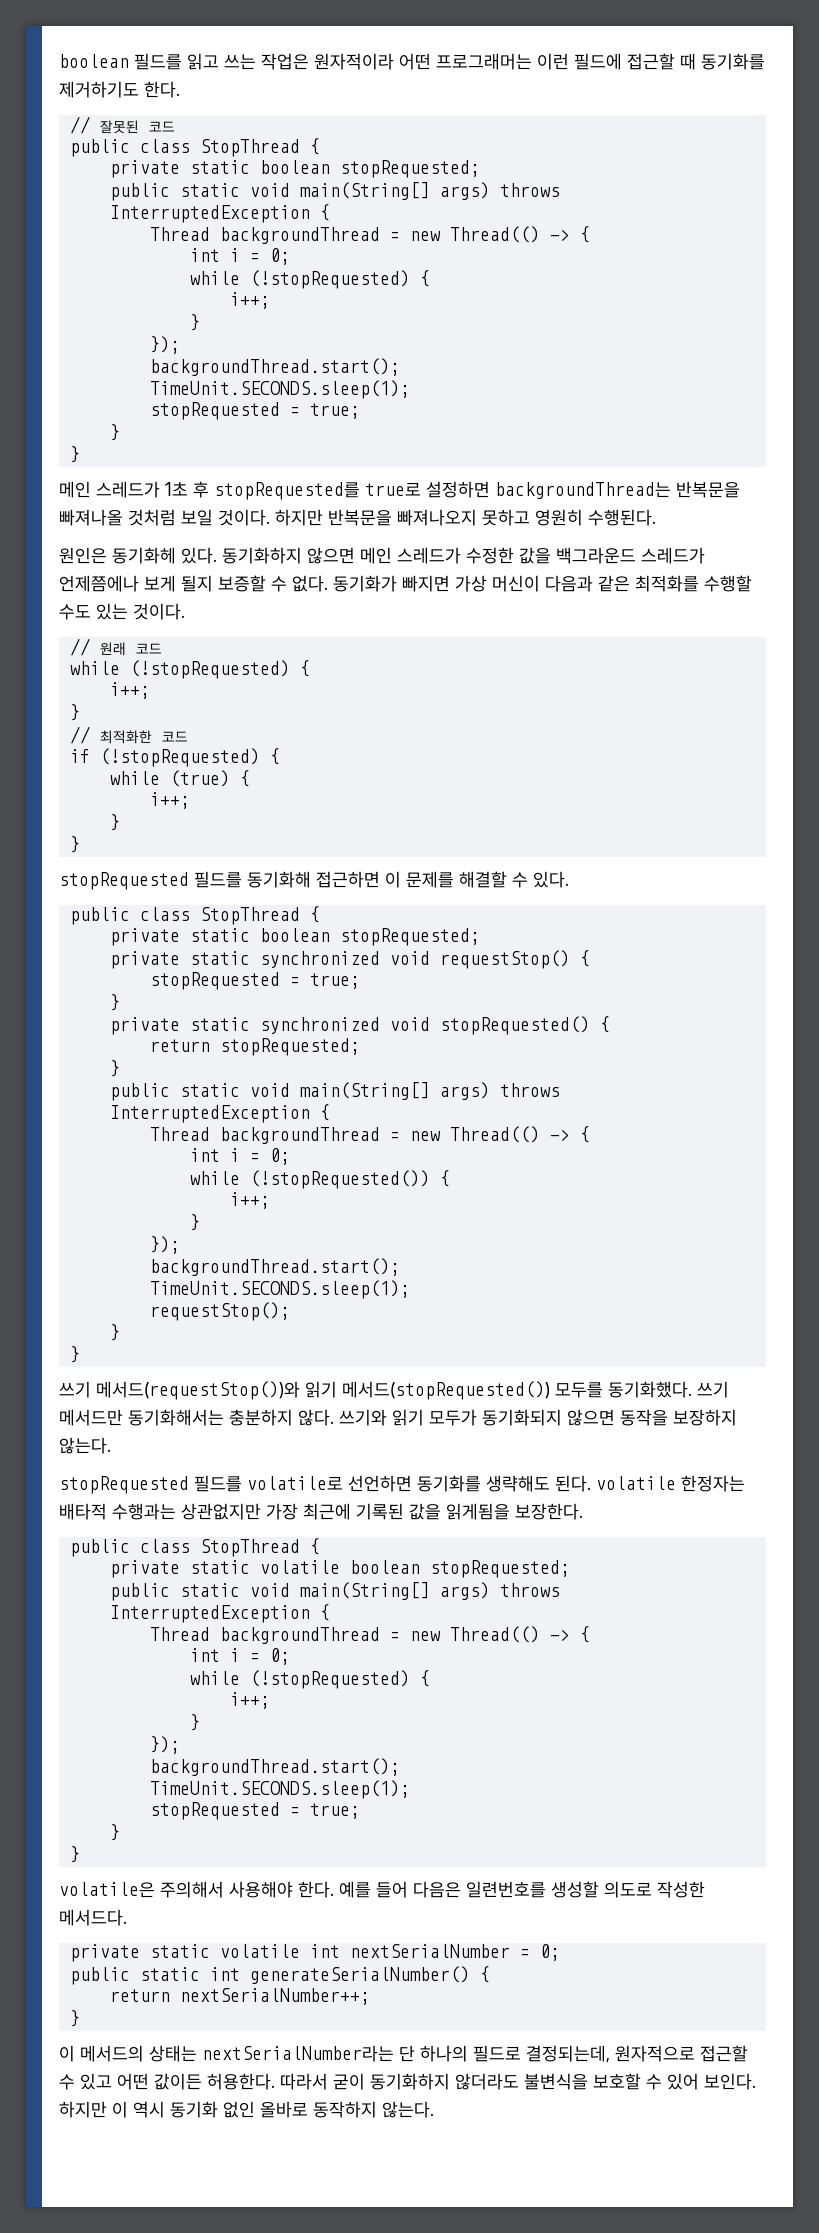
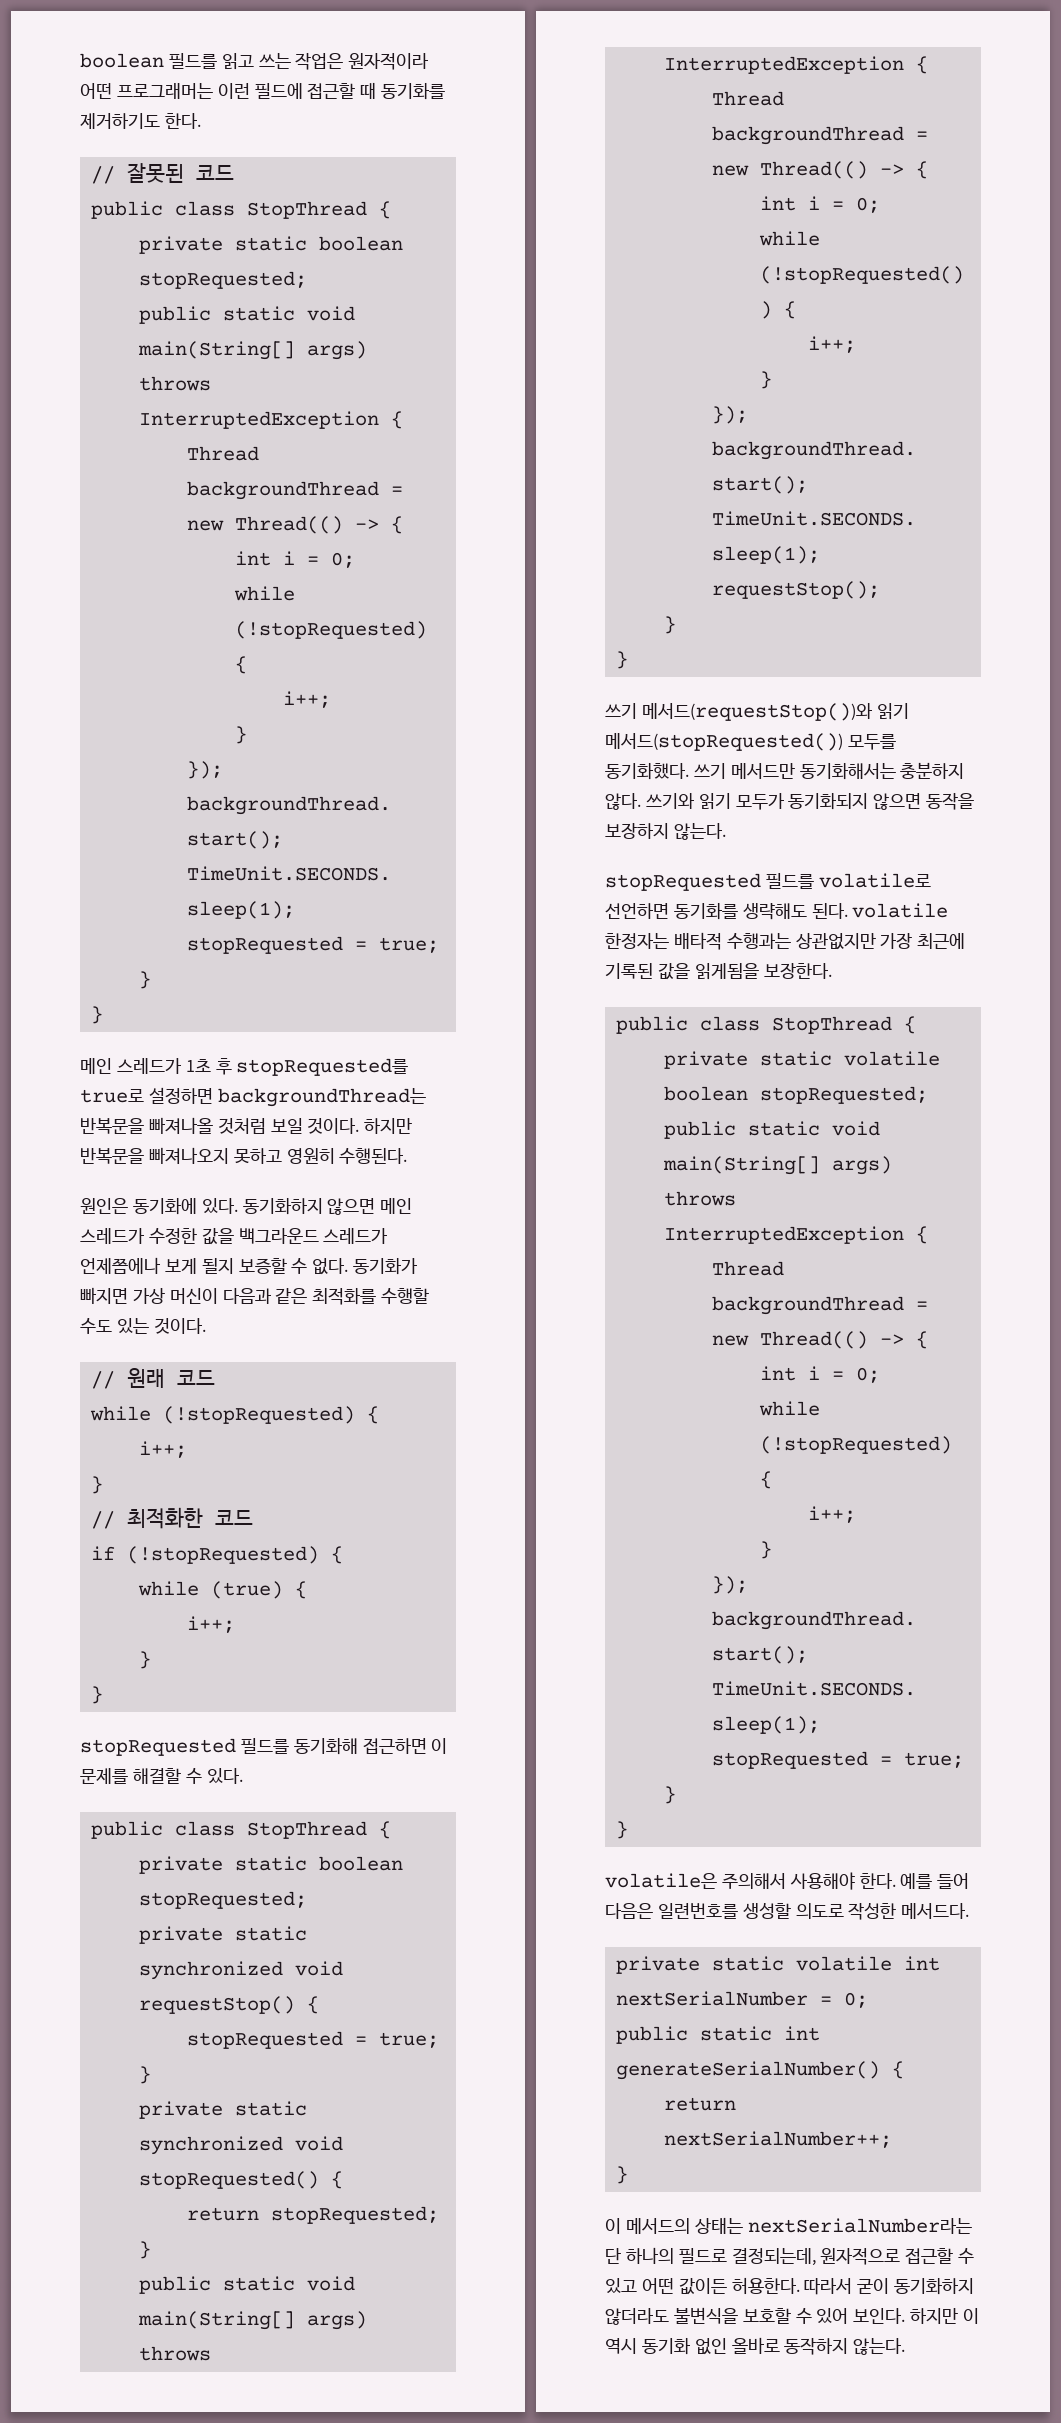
- 원인은 동기화헤 있다.
+ 원인은 동기화에 있다.

